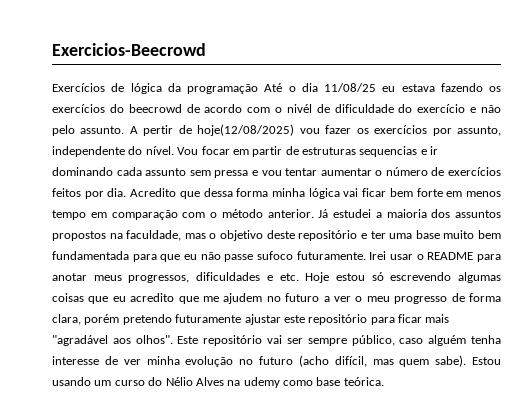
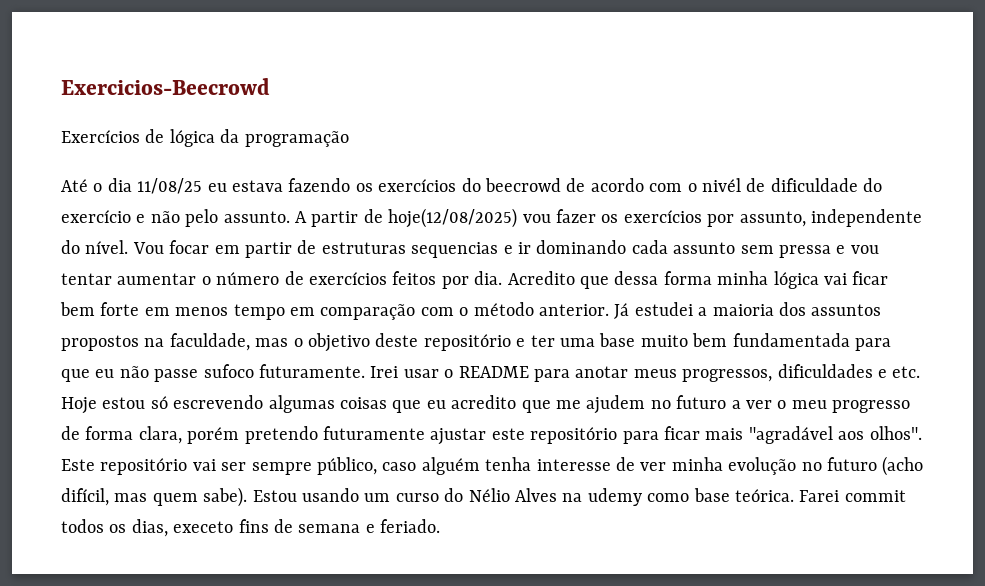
- Exercícios de lógica da programação Até o dia 11/08/25 eu estava fazendo os exercícios do beecrowd de acordo com o nivél de dificuldade do exercício e não pelo assunto.
+ Exercícios de lógica da programação
+ Até o dia 11/08/25 eu estava fazendo os exercícios do beecrowd de acordo com o nivél de dificuldade do exercício e não pelo assunto.
- A pertir de hoje(12/08/2025) vou fazer os exercícios por assunto, independente do nível.
+ A partir de hoje(12/08/2025) vou fazer os exercícios por assunto, independente do nível.
+ Farei commit todos os dias, execeto fins de semana e feriado.

